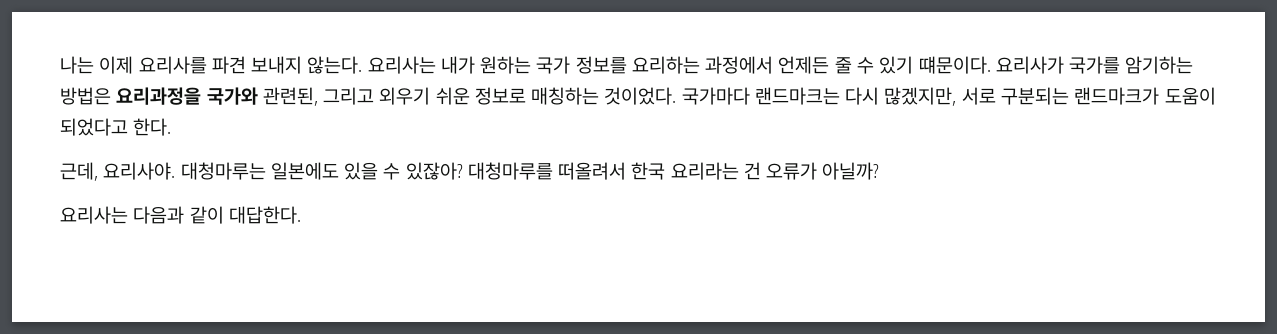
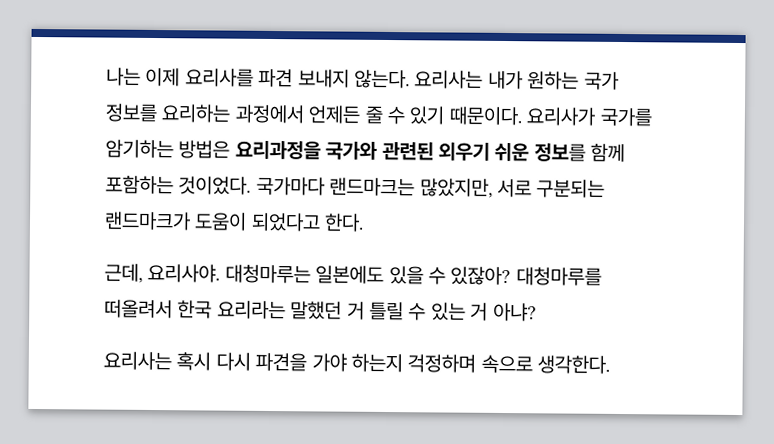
- 요리사는 내가 원하는 국가 정보를 요리하는 과정에서 언제든 줄 수 있기 떄문이다.
+ 요리사는 내가 원하는 국가 정보를 요리하는 과정에서 언제든 줄 수 있기 때문이다.
- 요리사가 국가를 암기하는 방법은 요리과정을 국가와 관련된, 그리고 외우기 쉬운 정보로 매칭하는 것이었다.
+ 요리사가 국가를 암기하는 방법은 요리과정을 국가와 관련된 외우기 쉬운 정보를 함께 포함하는 것이었다.
- 국가마다 랜드마크는 다시 많겠지만, 서로 구분되는 랜드마크가 도움이 되었다고 한다.
+ 국가마다 랜드마크는 많았지만, 서로 구분되는 랜드마크가 도움이 되었다고 한다.
- 대청마루를 떠올려서 한국 요리라는 건 오류가 아닐까?
- 요리사는 다음과 같이 대답한다.
+ 대청마루를 떠올려서 한국 요리라는 말했던 거 틀릴 수 있는 거 아냐?
+ 요리사는 혹시 다시 파견을 가야 하는지 걱정하며 속으로 생각한다.

